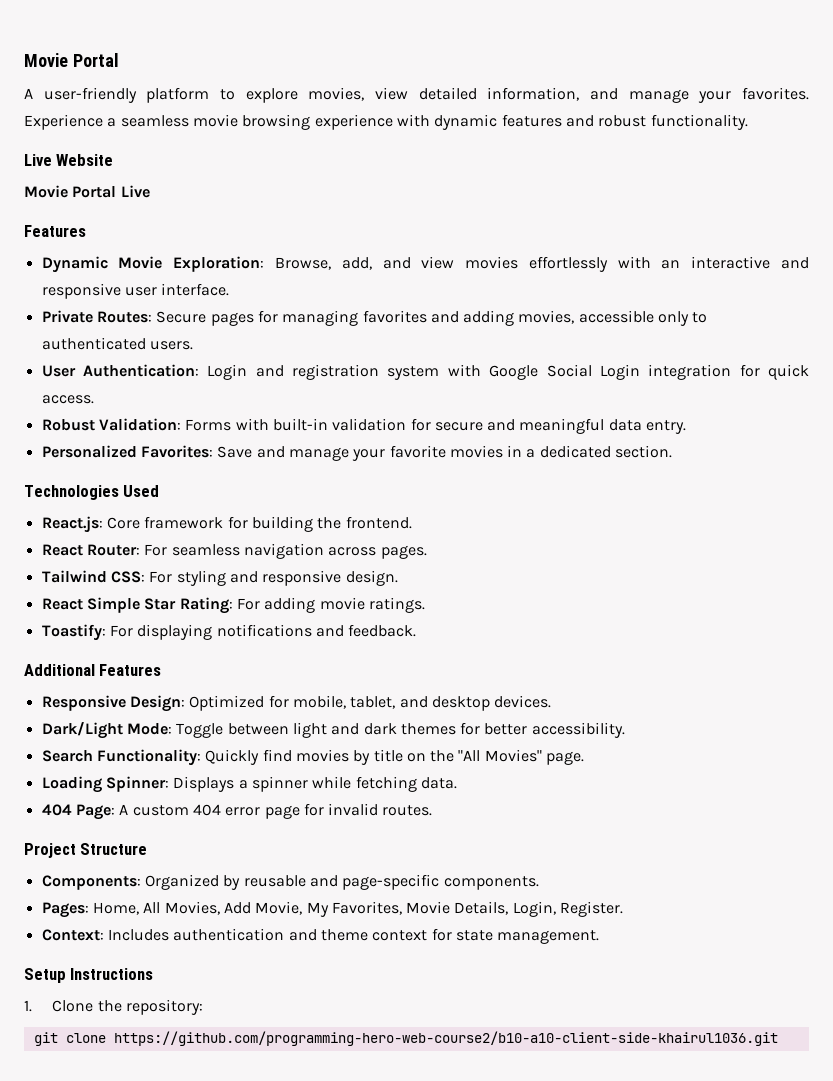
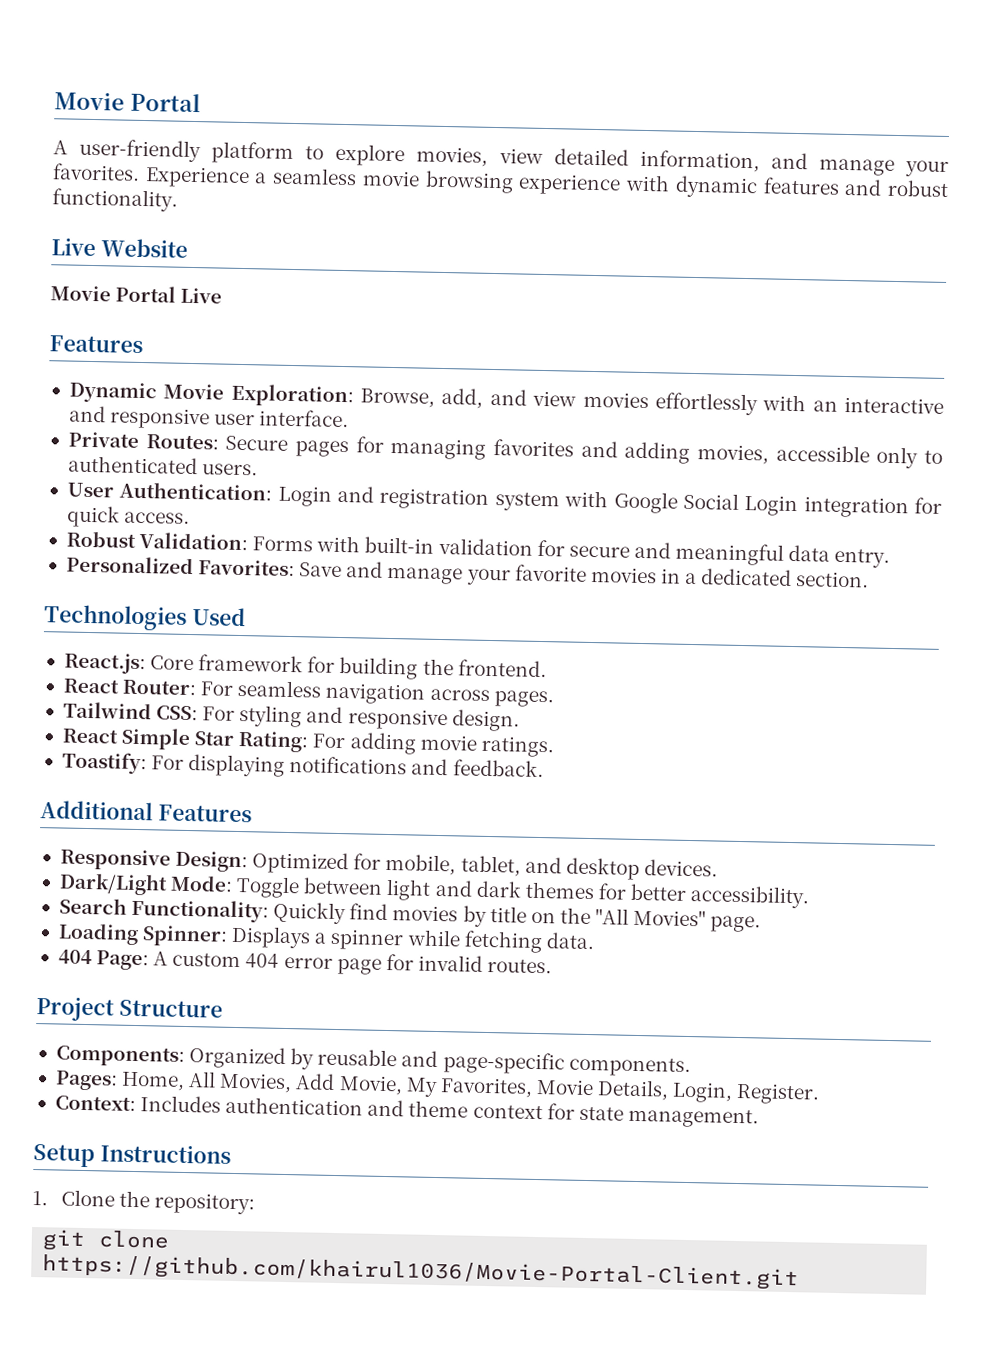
- git clone https://github.com/programming-hero-web-course2/b10-a10-client-side-khairul1036.git
+ git clone https://github.com/khairul1036/Movie-Portal-Client.git

